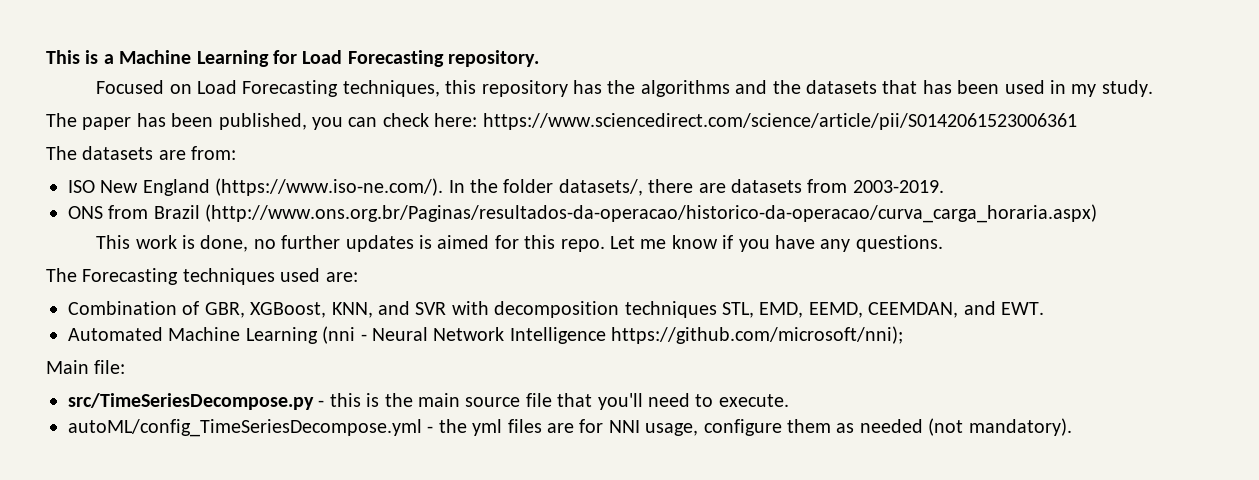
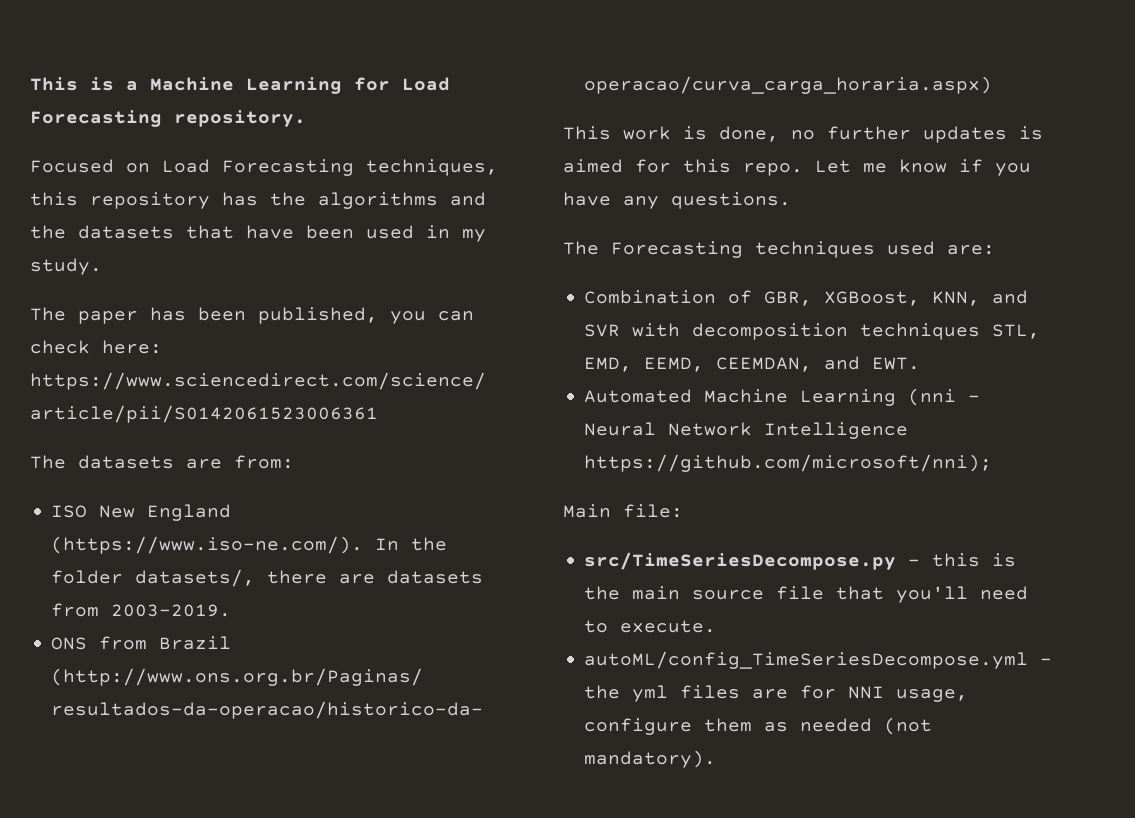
- Focused on Load Forecasting techniques, this repository has the algorithms and the datasets that has been used in my study.
+ Focused on Load Forecasting techniques, this repository has the algorithms and the datasets that have been used in my study.

